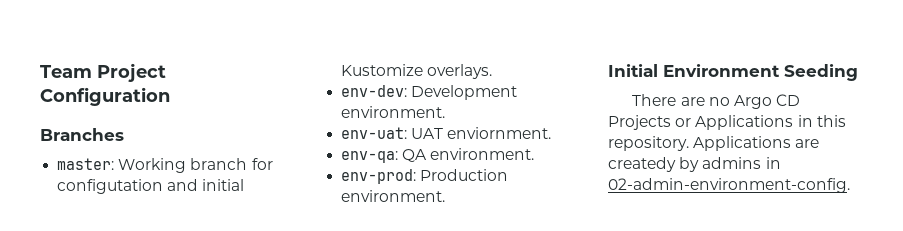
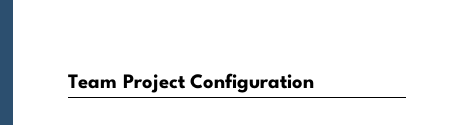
- Branches
- master: Working branch for configutation and initial Kustomize overlays.
- env-dev: Development environment.
- env-uat: UAT enviornment.
- env-qa: QA environment.
- env-prod: Production environment.
- Initial Environment Seeding
- There are no Argo CD Projects or Applications in this repository. Applications are createdy by admins in 02-admin-environment-config.

